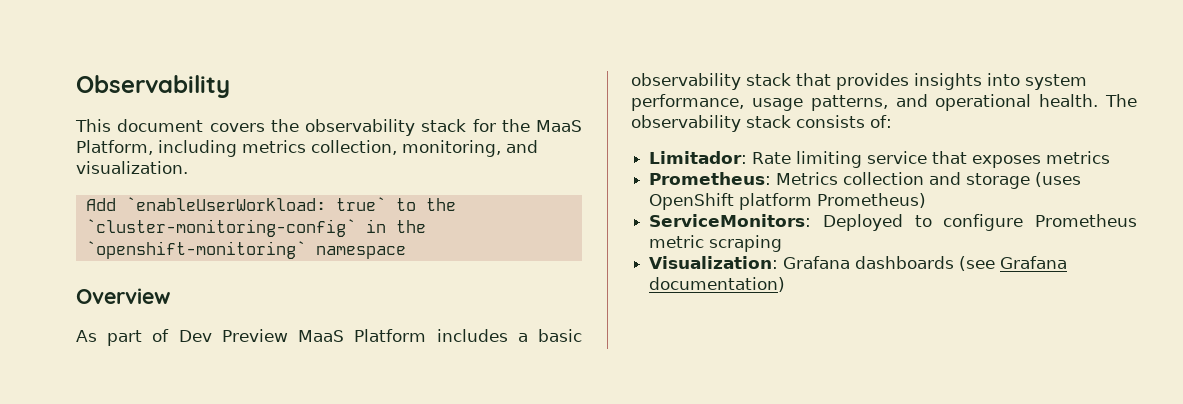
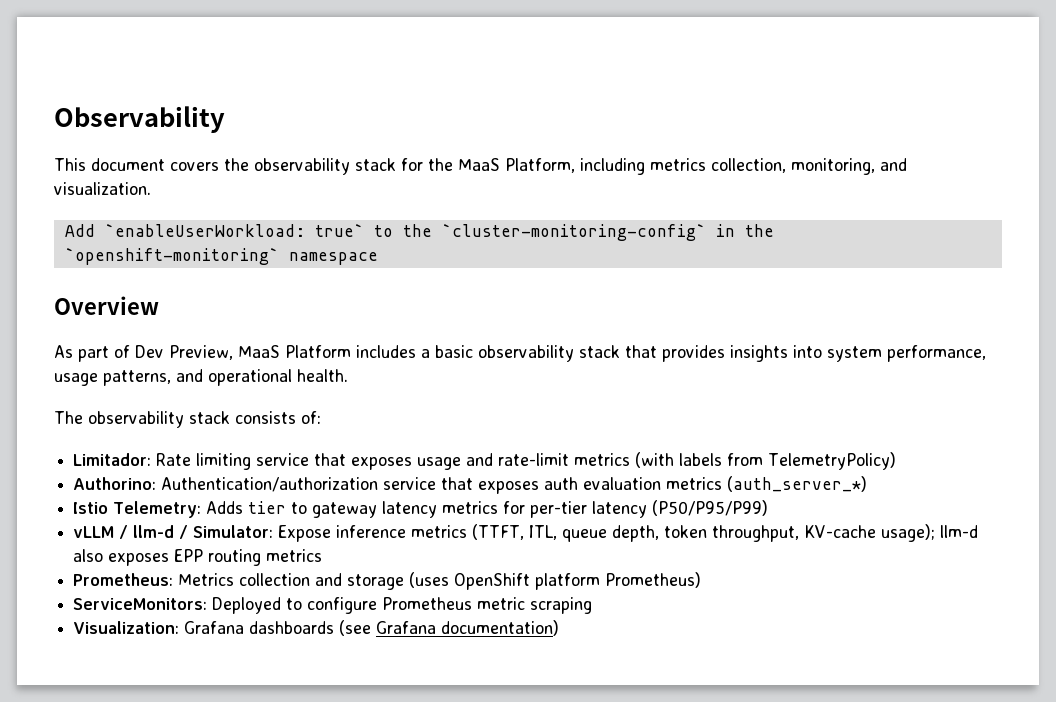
- As part of Dev Preview MaaS Platform includes a basic observability stack that provides insights into system performance, usage patterns, and operational health. The observability stack consists of:
+ As part of Dev Preview, MaaS Platform includes a basic observability stack that provides insights into system performance, usage patterns, and operational health.
+ The observability stack consists of:
- Limitador: Rate limiting service that exposes metrics
+ Limitador: Rate limiting service that exposes usage and rate-limit metrics (with labels from TelemetryPolicy)
+ Authorino: Authentication/authorization service that exposes auth evaluation metrics (auth_server_*)
+ Istio Telemetry: Adds tier to gateway latency metrics for per-tier latency (P50/P95/P99)
+ vLLM / llm-d / Simulator: Expose inference metrics (TTFT, ITL, queue depth, token throughput, KV-cache usage); llm-d also exposes EPP routing metrics

